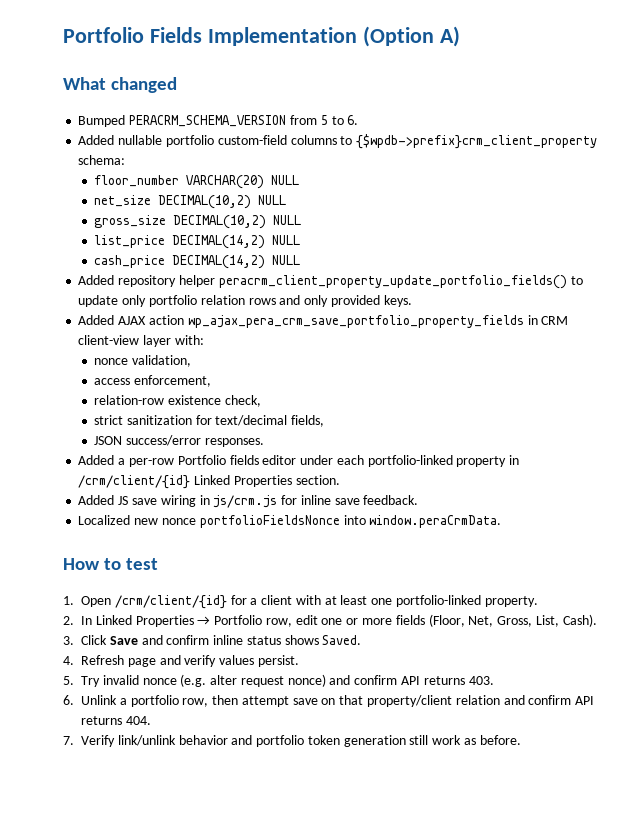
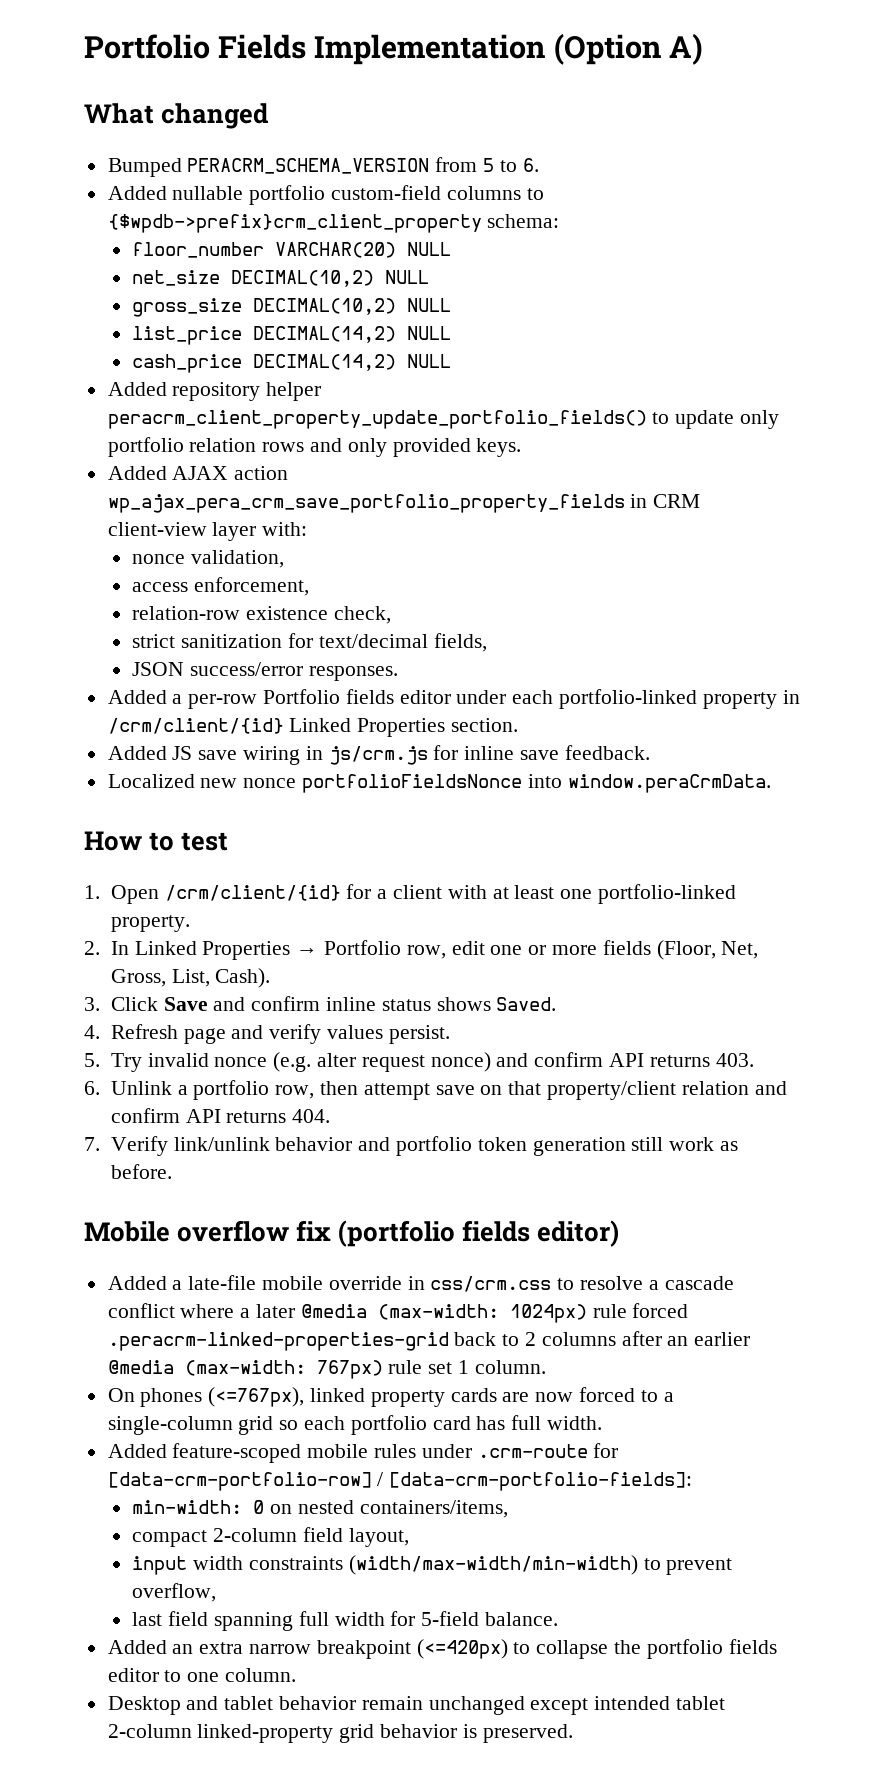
+ Mobile overflow fix (portfolio fields editor)
+ Added a late-file mobile override in css/crm.css to resolve a cascade conflict where a later @media (max-width: 1024px) rule forced .peracrm-linked-properties-grid back to 2 columns after an earlier @media (max-width: 767px) rule set 1 column.
+ On phones (<=767px), linked property cards are now forced to a single-column grid so each portfolio card has full width.
+ Added feature-scoped mobile rules under .crm-route for [data-crm-portfolio-row] / [data-crm-portfolio-fields]:
+ min-width: 0 on nested containers/items,
+ compact 2-column field layout,
+ input width constraints (width/max-width/min-width) to prevent overflow,
+ last field spanning full width for 5-field balance.
+ Added an extra narrow breakpoint (<=420px) to collapse the portfolio fields editor to one column.
+ Desktop and tablet behavior remain unchanged except intended tablet 2-column linked-property grid behavior is preserved.

